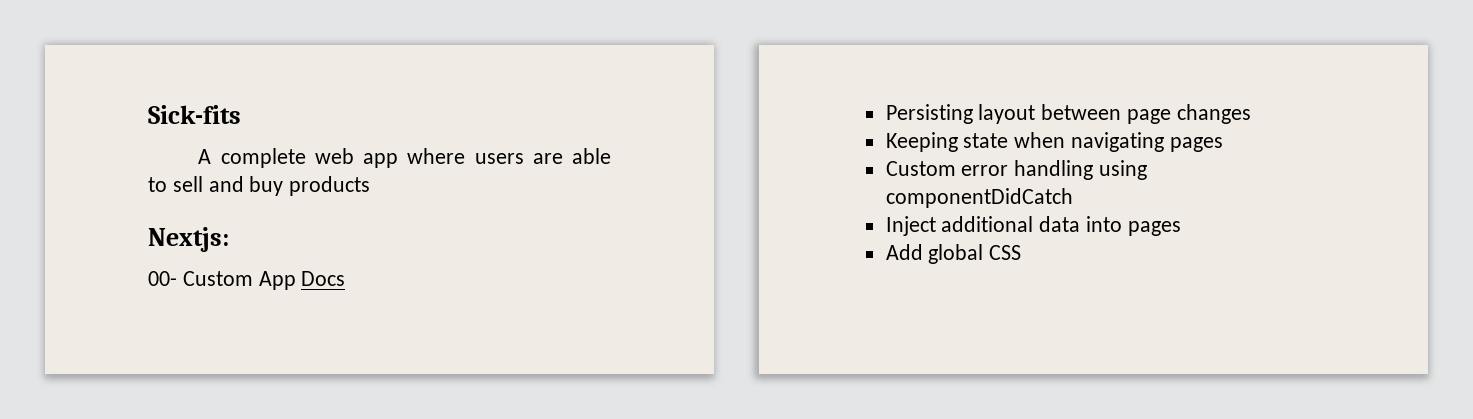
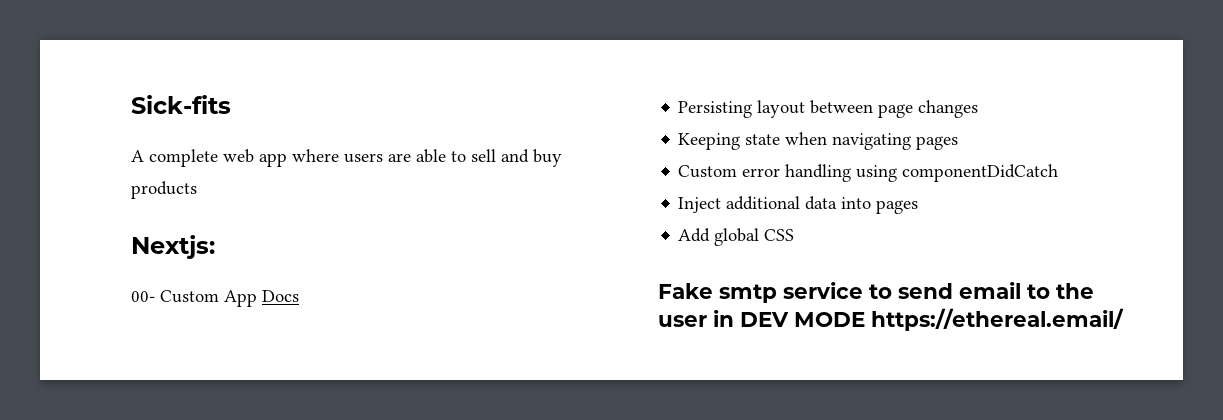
+ Fake smtp service to send email to the user in DEV MODE https://ethereal.email/

